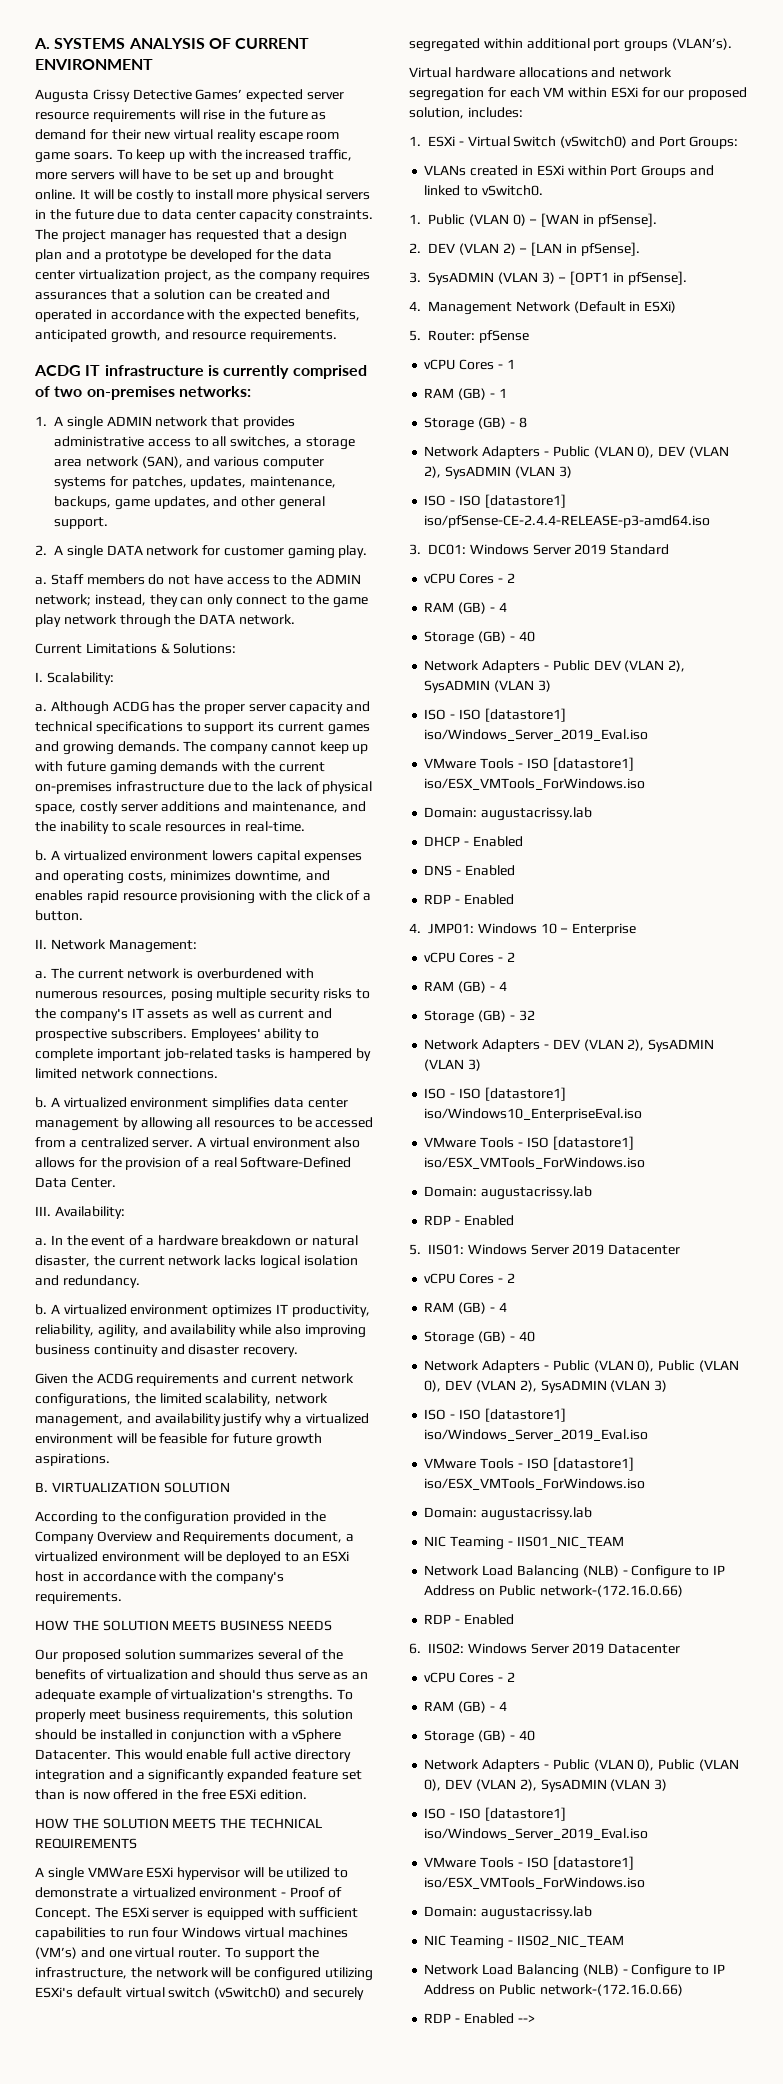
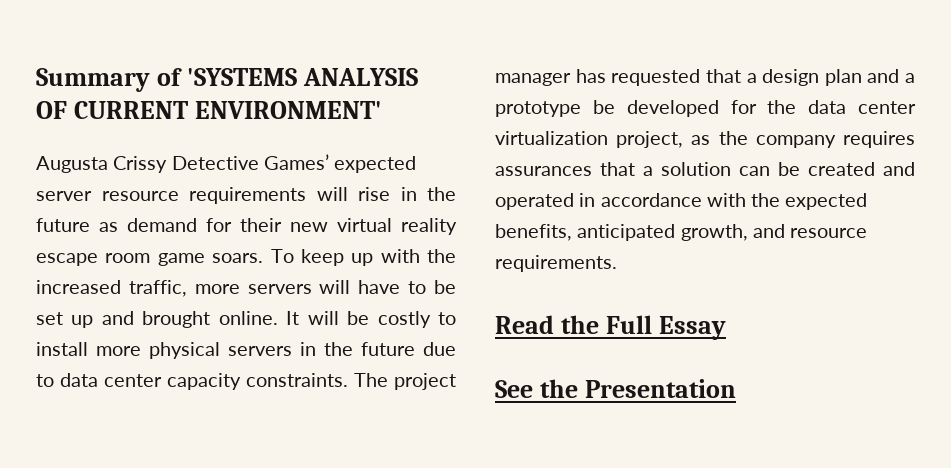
- A. SYSTEMS ANALYSIS OF CURRENT ENVIRONMENT
+ Summary of 'SYSTEMS ANALYSIS OF CURRENT ENVIRONMENT'
- ACDG IT infrastructure is currently comprised of two on-premises networks:
- 1. A single ADMIN network that provides administrative access to all switches, a storage area network (SAN), and various computer systems for patches, updates, maintenance, backups, game updates, and other general support.
- 2. A single DATA network for customer gaming play.
- a. Staff members do not have access to the ADMIN network; instead, they can only connect to the game play network through the DATA network.
- Current Limitations & Solutions:
- I. Scalability:
- a. Although ACDG has the proper server capacity and technical specifications to support its current games and growing demands. The company cannot keep up with future gaming demands with the current on-premises infrastructure due to the lack of physical space, costly server additions and maintenance, and the inability to scale resources in real-time.
- b. A virtualized environment lowers capital expenses and operating costs, minimizes downtime, and enables rapid resource provisioning with the click of a button.
- II. Network Management:
- a. The current network is overburdened with numerous resources, posing multiple security risks to the company's IT assets as well as current and prospective subscribers. Employees' ability to complete important job-related tasks is hampered by limited network connections.
- b. A virtualized environment simplifies data center management by allowing all resources to be accessed from a centralized server. A virtual environment also allows for the provision of a real Software-Defined Data Center.
- III. Availability:
- a. In the event of a hardware breakdown or natural disaster, the current network lacks logical isolation and redundancy.
- b. A virtualized environment optimizes IT productivity, reliability, agility, and availability while also improving business continuity and disaster recovery.
- Given the ACDG requirements and current network configurations, the limited scalability, network management, and availability justify why a virtualized environment will be feasible for future growth aspirations.
- B. VIRTUALIZATION SOLUTION
- According to the configuration provided in the Company Overview and Requirements document, a virtualized environment will be deployed to an ESXi host in accordance with the company's requirements.
- HOW THE SOLUTION MEETS BUSINESS NEEDS
- Our proposed solution summarizes several of the benefits of virtualization and should thus serve as an adequate example of virtualization's strengths. To properly meet business requirements, this solution should be installed in conjunction with a vSphere Datacenter. This would enable full active directory integration and a significantly expanded feature set than is now offered in the free ESXi edition.
- HOW THE SOLUTION MEETS THE TECHNICAL REQUIREMENTS
- A single VMWare ESXi hypervisor will be utilized to demonstrate a virtualized environment - Proof of Concept. The ESXi server is equipped with sufficient capabilities to run four Windows virtual machines (VM’s) and one virtual router. To support the infrastructure, the network will be configured utilizing ESXi's default virtual switch (vSwitch0) and securely segregated within additional port groups (VLAN’s).
- Virtual hardware allocations and network segregation for each VM within ESXi for our proposed solution, includes:
- 1. ESXi - Virtual Switch (vSwitch0) and Port Groups:
- VLANs created in ESXi within Port Groups and linked to vSwitch0.
- 1. Public (VLAN 0) – [WAN in pfSense].
- 2. DEV (VLAN 2) – [LAN in pfSense].
- 3. SysADMIN (VLAN 3) – [OPT1 in pfSense].
- 4. Management Network (Default in ESXi)
- 5. Router: pfSense
- vCPU Cores - 1
- RAM (GB) - 1
- Storage (GB) - 8
- Network Adapters - Public (VLAN 0), DEV (VLAN 2), SysADMIN (VLAN 3)
- ISO - ISO [datastore1] iso/pfSense-CE-2.4.4-RELEASE-p3-amd64.iso
- 3. DC01: Windows Server 2019 Standard
- vCPU Cores - 2
- RAM (GB) - 4
- Storage (GB) - 40
- Network Adapters - Public DEV (VLAN 2), SysADMIN (VLAN 3)
- ISO - ISO [datastore1] iso/Windows_Server_2019_Eval.iso
- VMware Tools - ISO [datastore1] iso/ESX_VMTools_ForWindows.iso
- Domain: augustacrissy.lab
- DHCP - Enabled
- DNS - Enabled
- RDP - Enabled
- 4. JMP01: Windows 10 – Enterprise
- vCPU Cores - 2
- RAM (GB) - 4
- Storage (GB) - 32
- Network Adapters - DEV (VLAN 2), SysADMIN (VLAN 3)
- ISO - ISO [datastore1] iso/Windows10_EnterpriseEval.iso
- VMware Tools - ISO [datastore1] iso/ESX_VMTools_ForWindows.iso
- Domain: augustacrissy.lab
- RDP - Enabled
- 5. IIS01: Windows Server 2019 Datacenter
- vCPU Cores - 2
- RAM (GB) - 4
- Storage (GB) - 40
- Network Adapters - Public (VLAN 0), Public (VLAN 0), DEV (VLAN 2), SysADMIN (VLAN 3)
- ISO - ISO [datastore1] iso/Windows_Server_2019_Eval.iso
- VMware Tools - ISO [datastore1] iso/ESX_VMTools_ForWindows.iso
- Domain: augustacrissy.lab
- NIC Teaming - IIS01_NIC_TEAM
- Network Load Balancing (NLB) - Configure to IP Address on Public network-(172.16.0.66)
- RDP - Enabled
- 6. IIS02: Windows Server 2019 Datacenter
- vCPU Cores - 2
- RAM (GB) - 4
- Storage (GB) - 40
- Network Adapters - Public (VLAN 0), Public (VLAN 0), DEV (VLAN 2), SysADMIN (VLAN 3)
- ISO - ISO [datastore1] iso/Windows_Server_2019_Eval.iso
- VMware Tools - ISO [datastore1] iso/ESX_VMTools_ForWindows.iso
- Domain: augustacrissy.lab
- NIC Teaming - IIS02_NIC_TEAM
- Network Load Balancing (NLB) - Configure to IP Address on Public network-(172.16.0.66)
- RDP - Enabled -->
+ Read the Full Essay
+ See the Presentation

